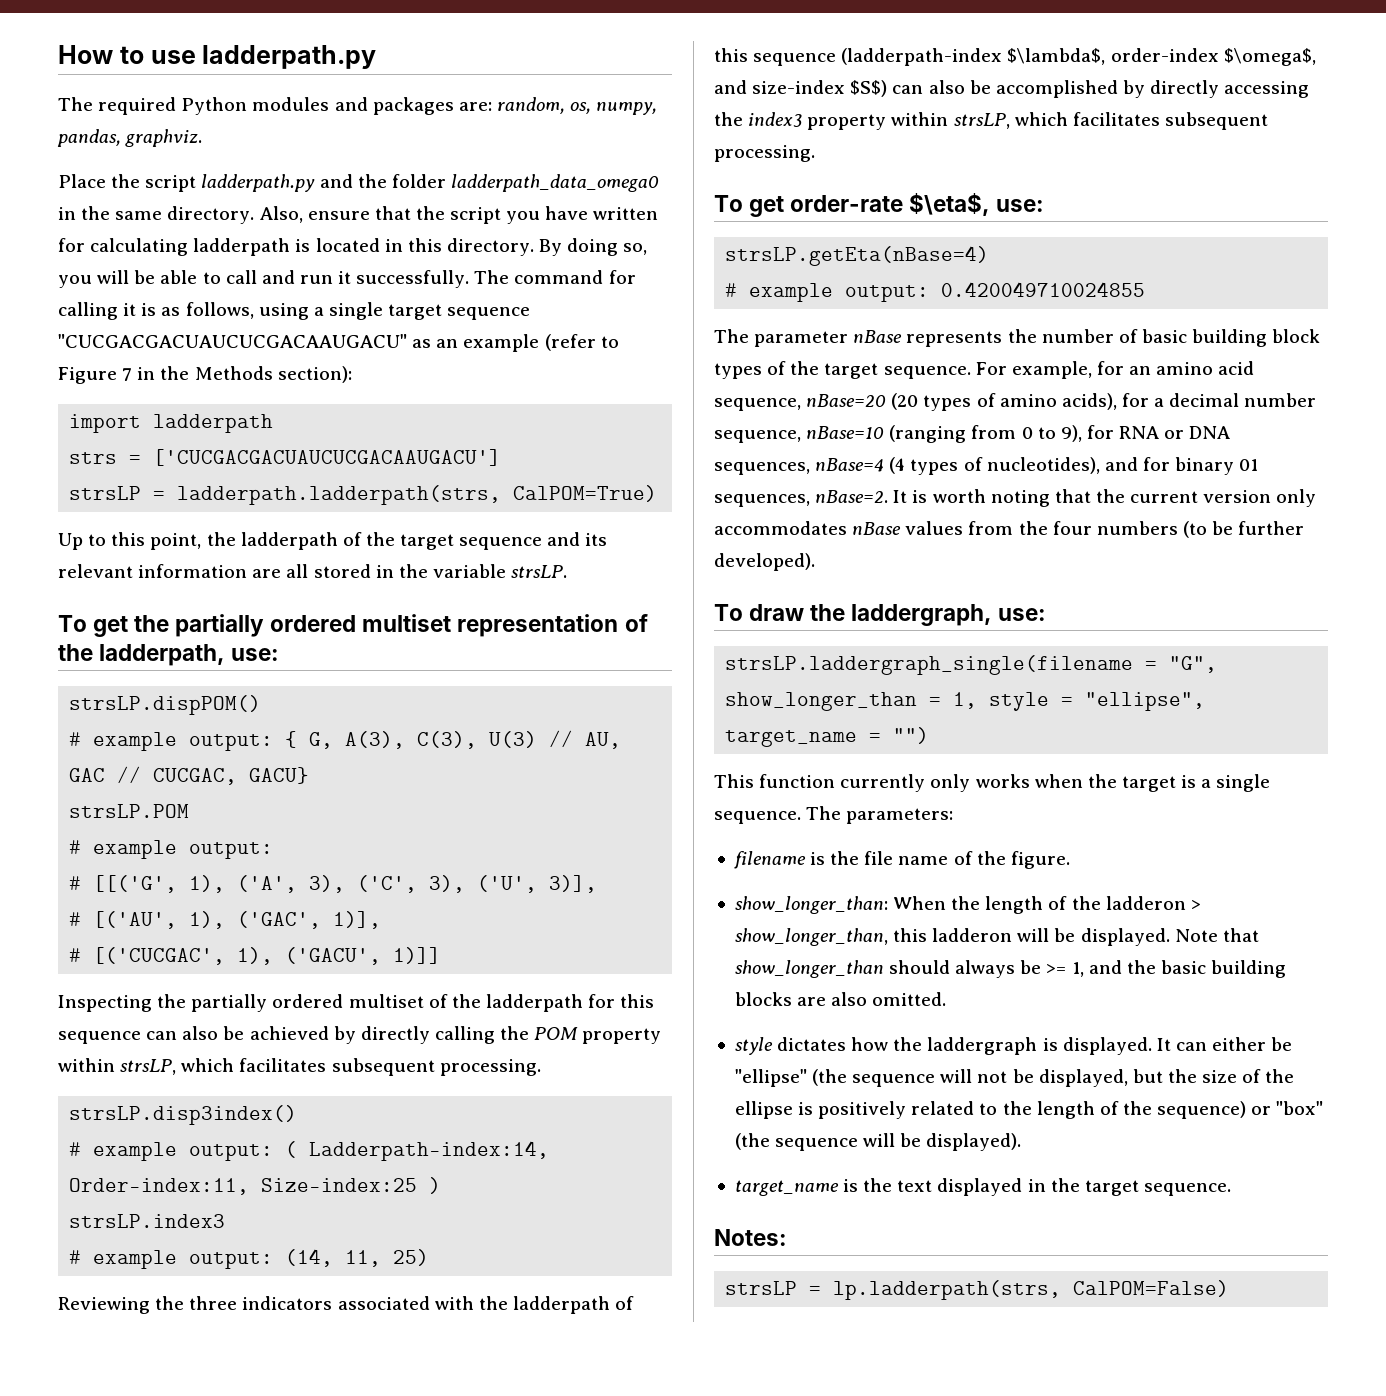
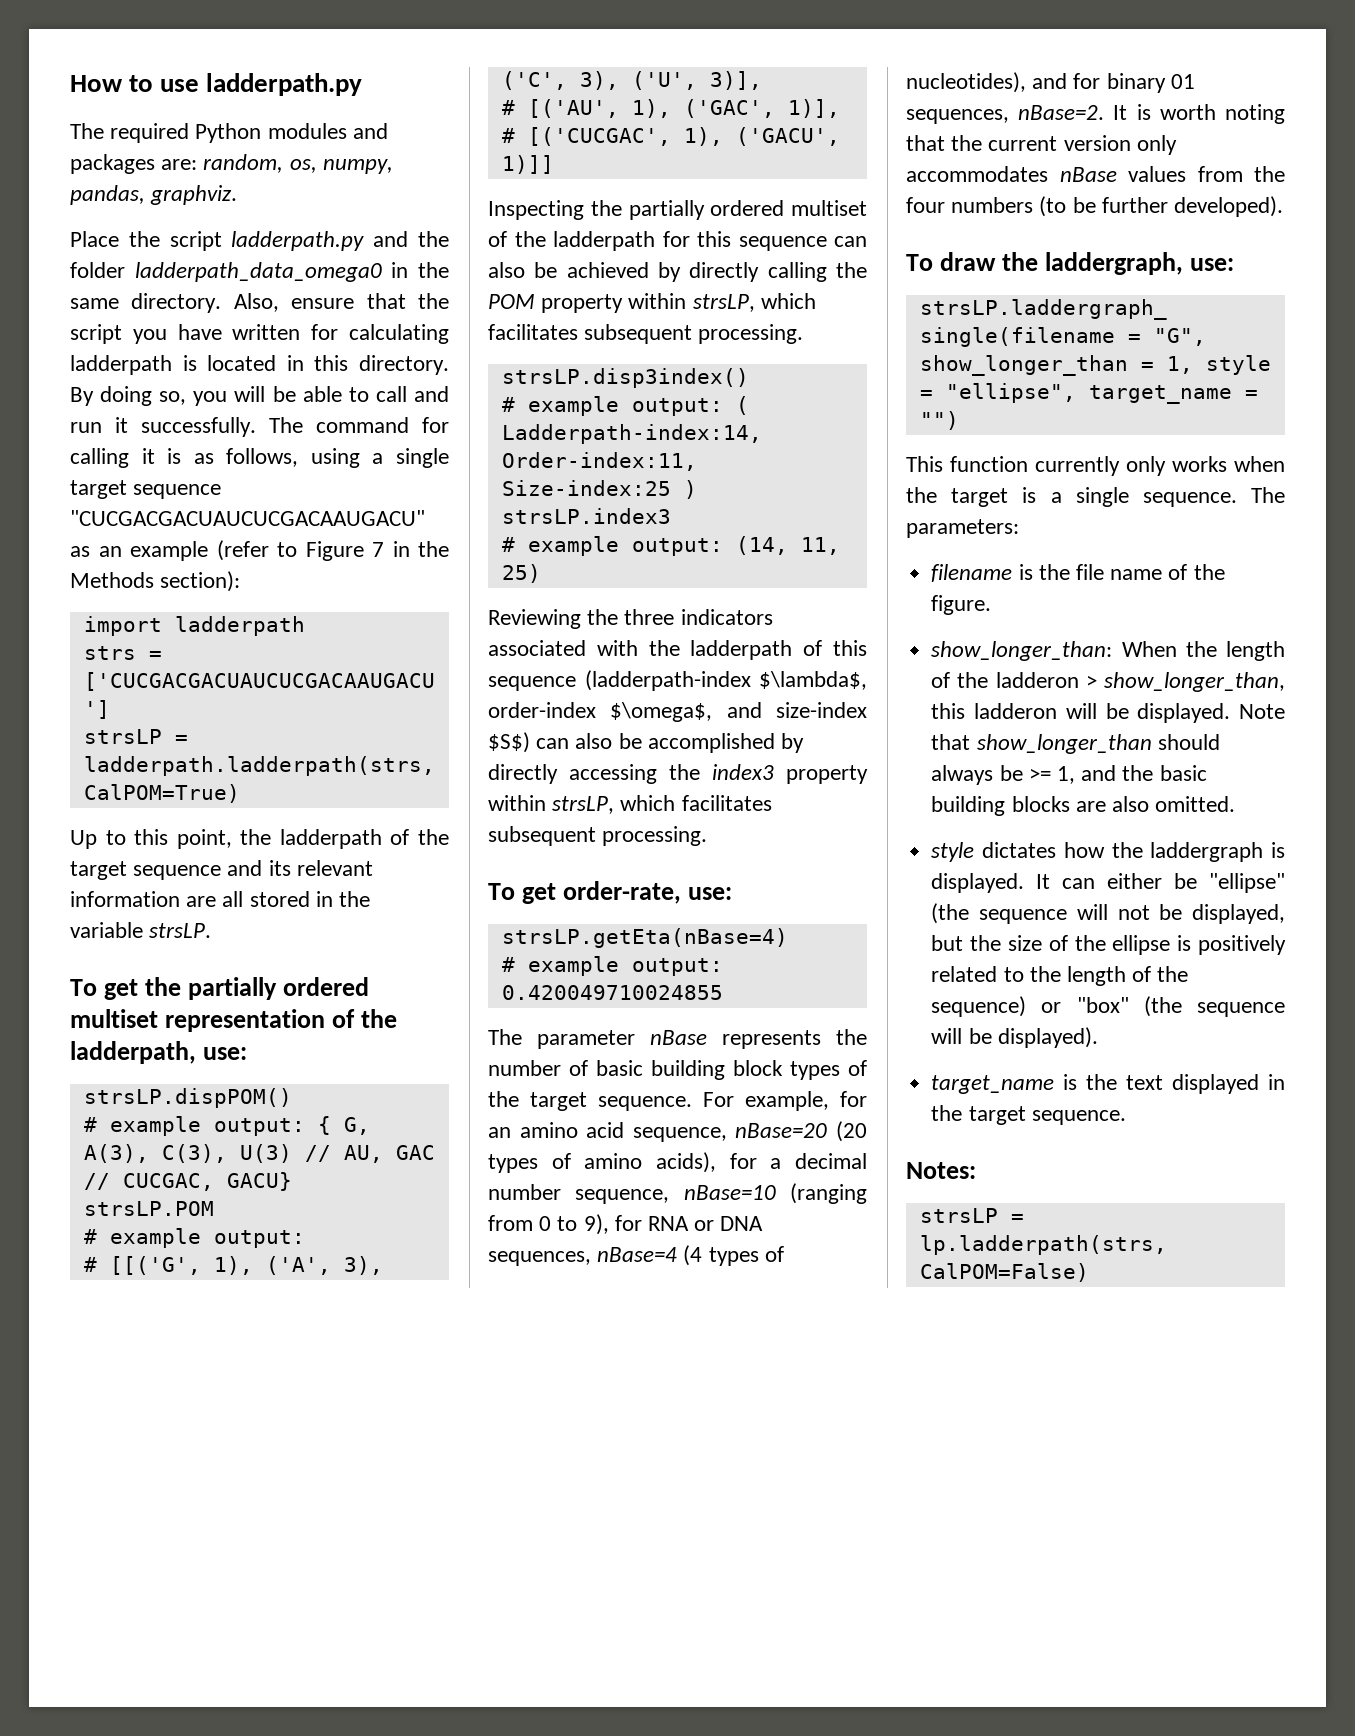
- To get order-rate $\eta$, use:
+ To get order-rate, use:

